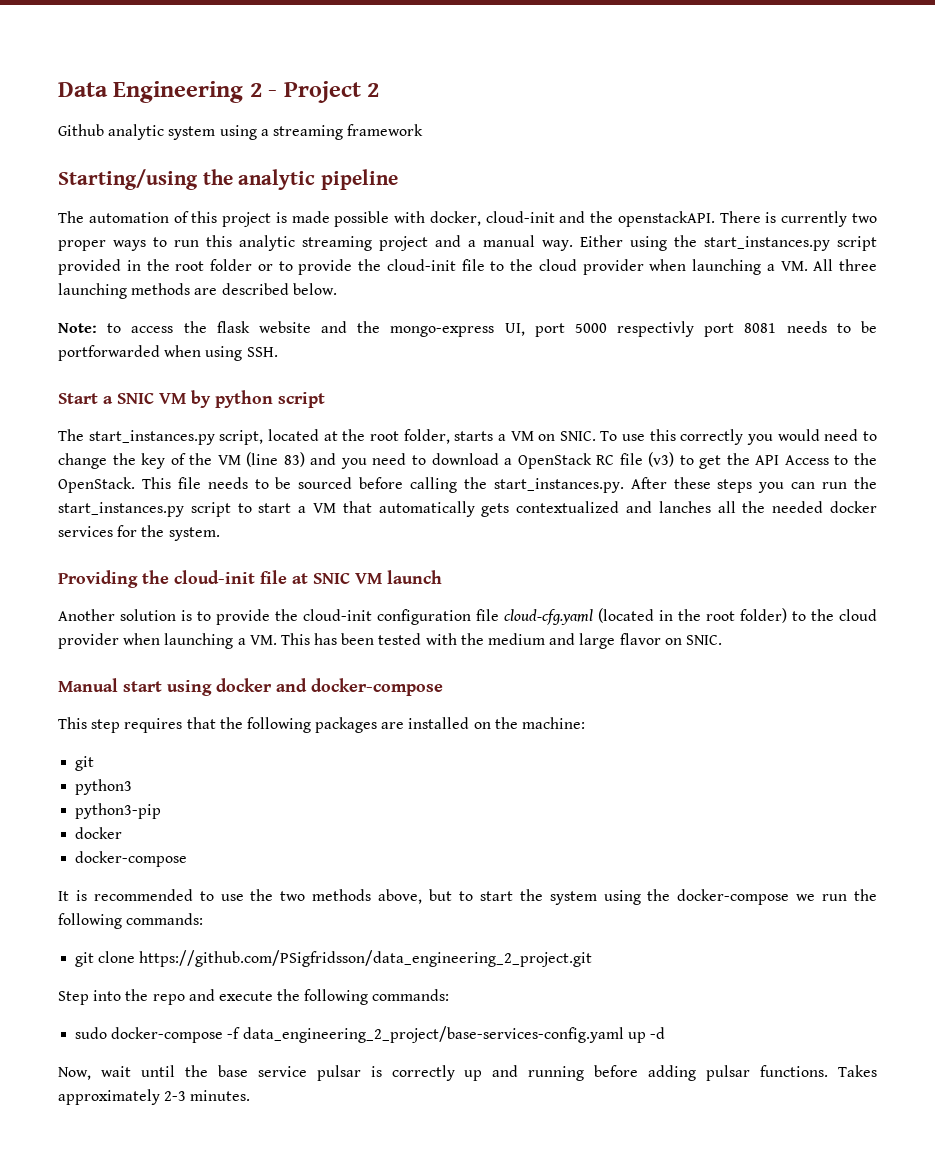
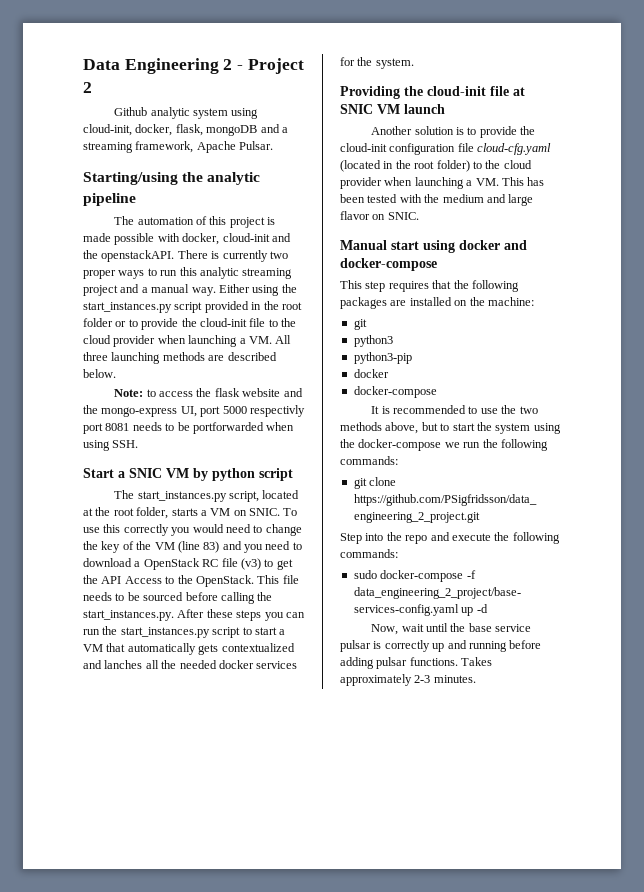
- Github analytic system using a streaming framework
+ Github analytic system using cloud-init, docker, flask, mongoDB and a streaming framework, Apache Pulsar.

